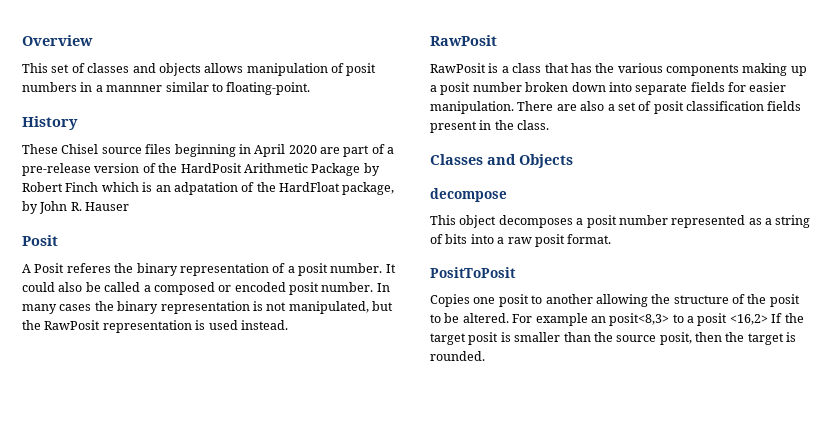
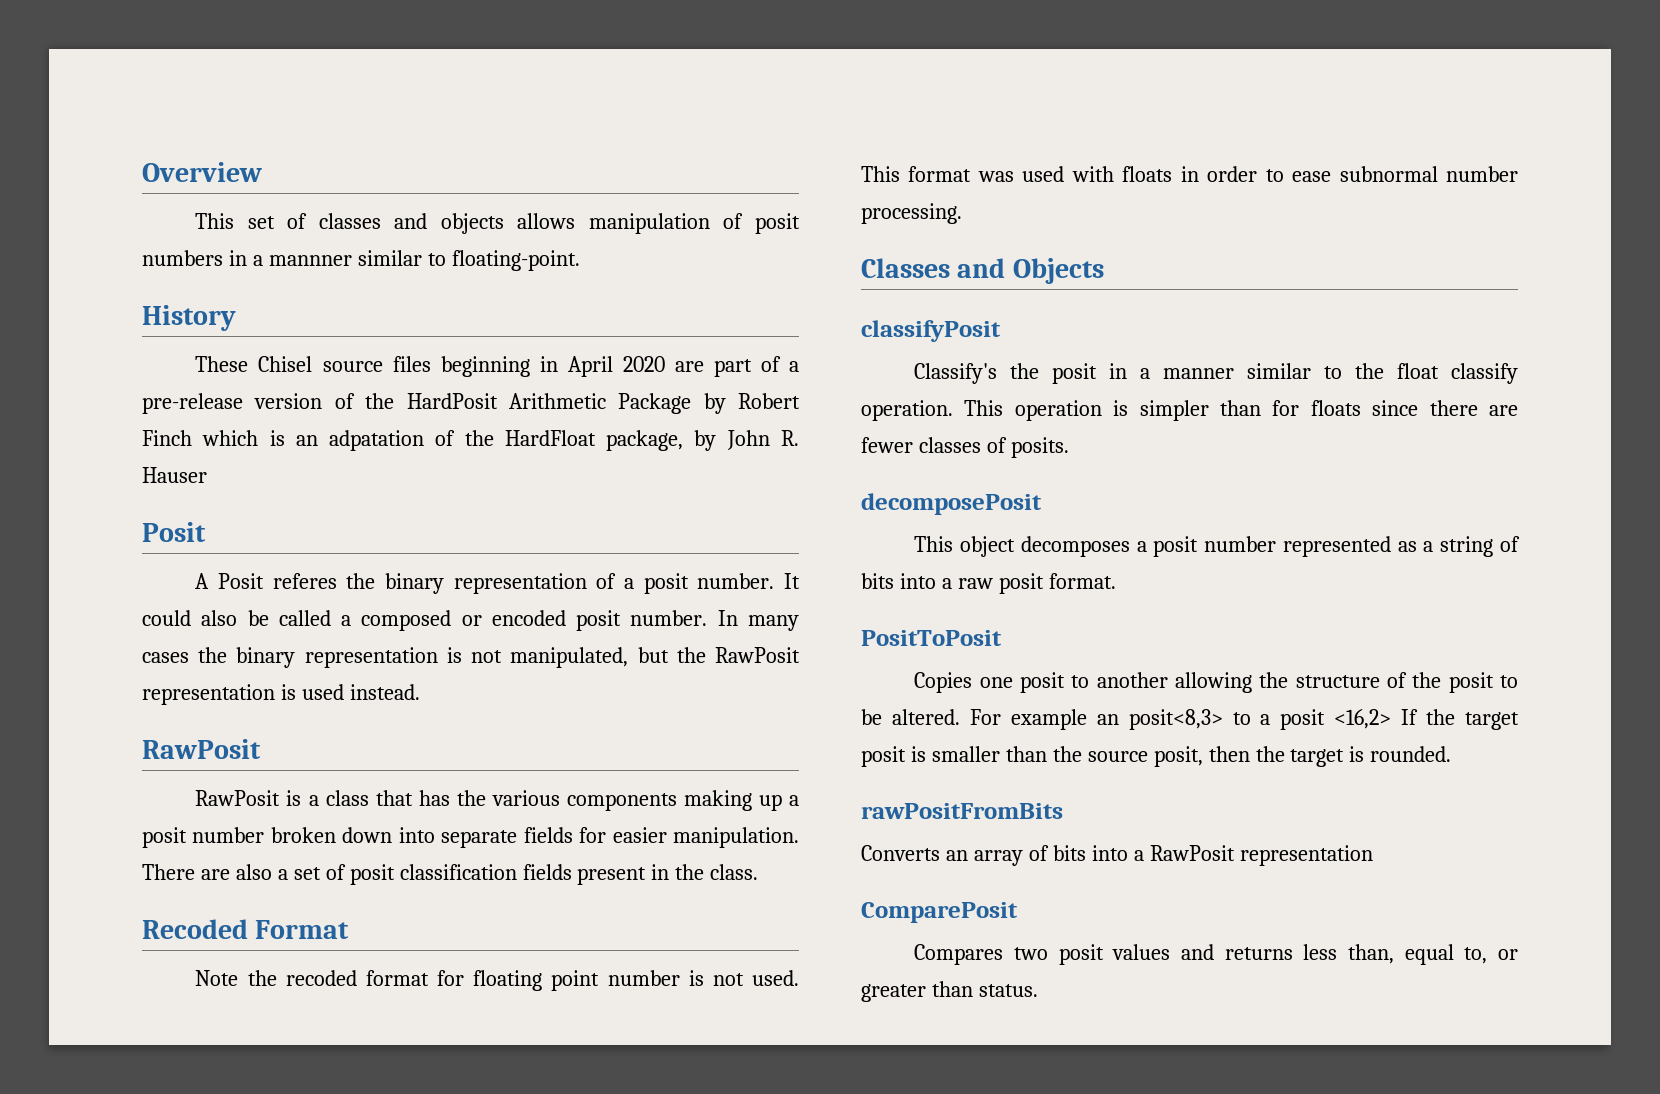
+ Recoded Format
+ Note the recoded format for floating point number is not used. This format was used with floats in order to ease subnormal number processing.
  Classes and Objects
- decompose
+ classifyPosit
+ Classify's the posit in a manner similar to the float classify operation. This operation is simpler than for floats since there are fewer classes of posits.
+ decomposePosit
+ rawPositFromBits
+ Converts an array of bits into a RawPosit representation
+ ComparePosit
+ Compares two posit values and returns less than, equal to, or greater than status.

